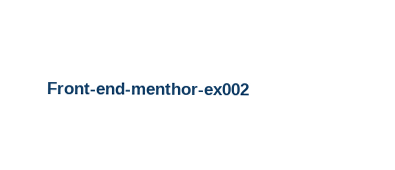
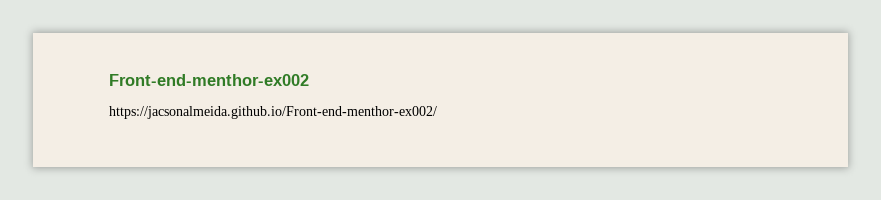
+ https://jacsonalmeida.github.io/Front-end-menthor-ex002/

